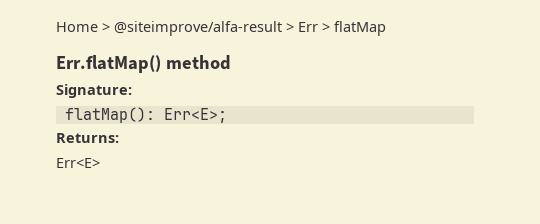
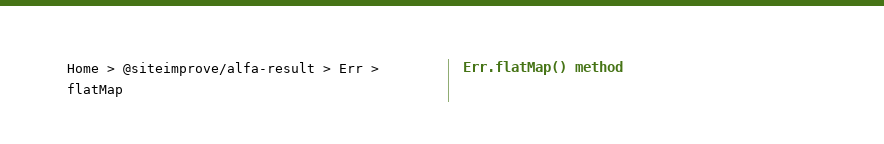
- Signature:
- flatMap(): Err<E>;
- Returns:
- Err<E>

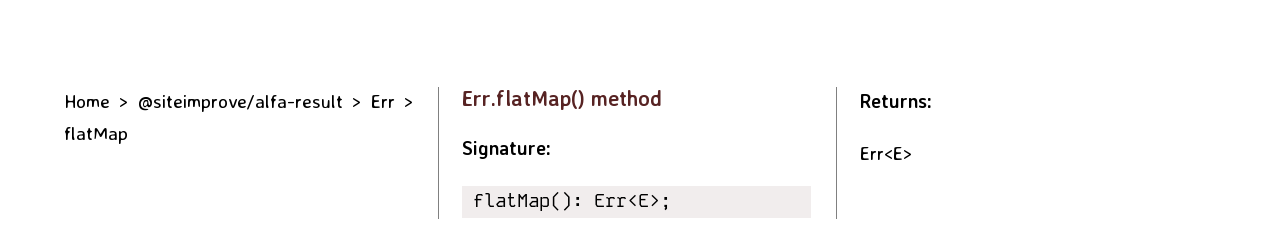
+ Signature:
+ flatMap(): Err<E>;
+ Returns:
+ Err<E>

